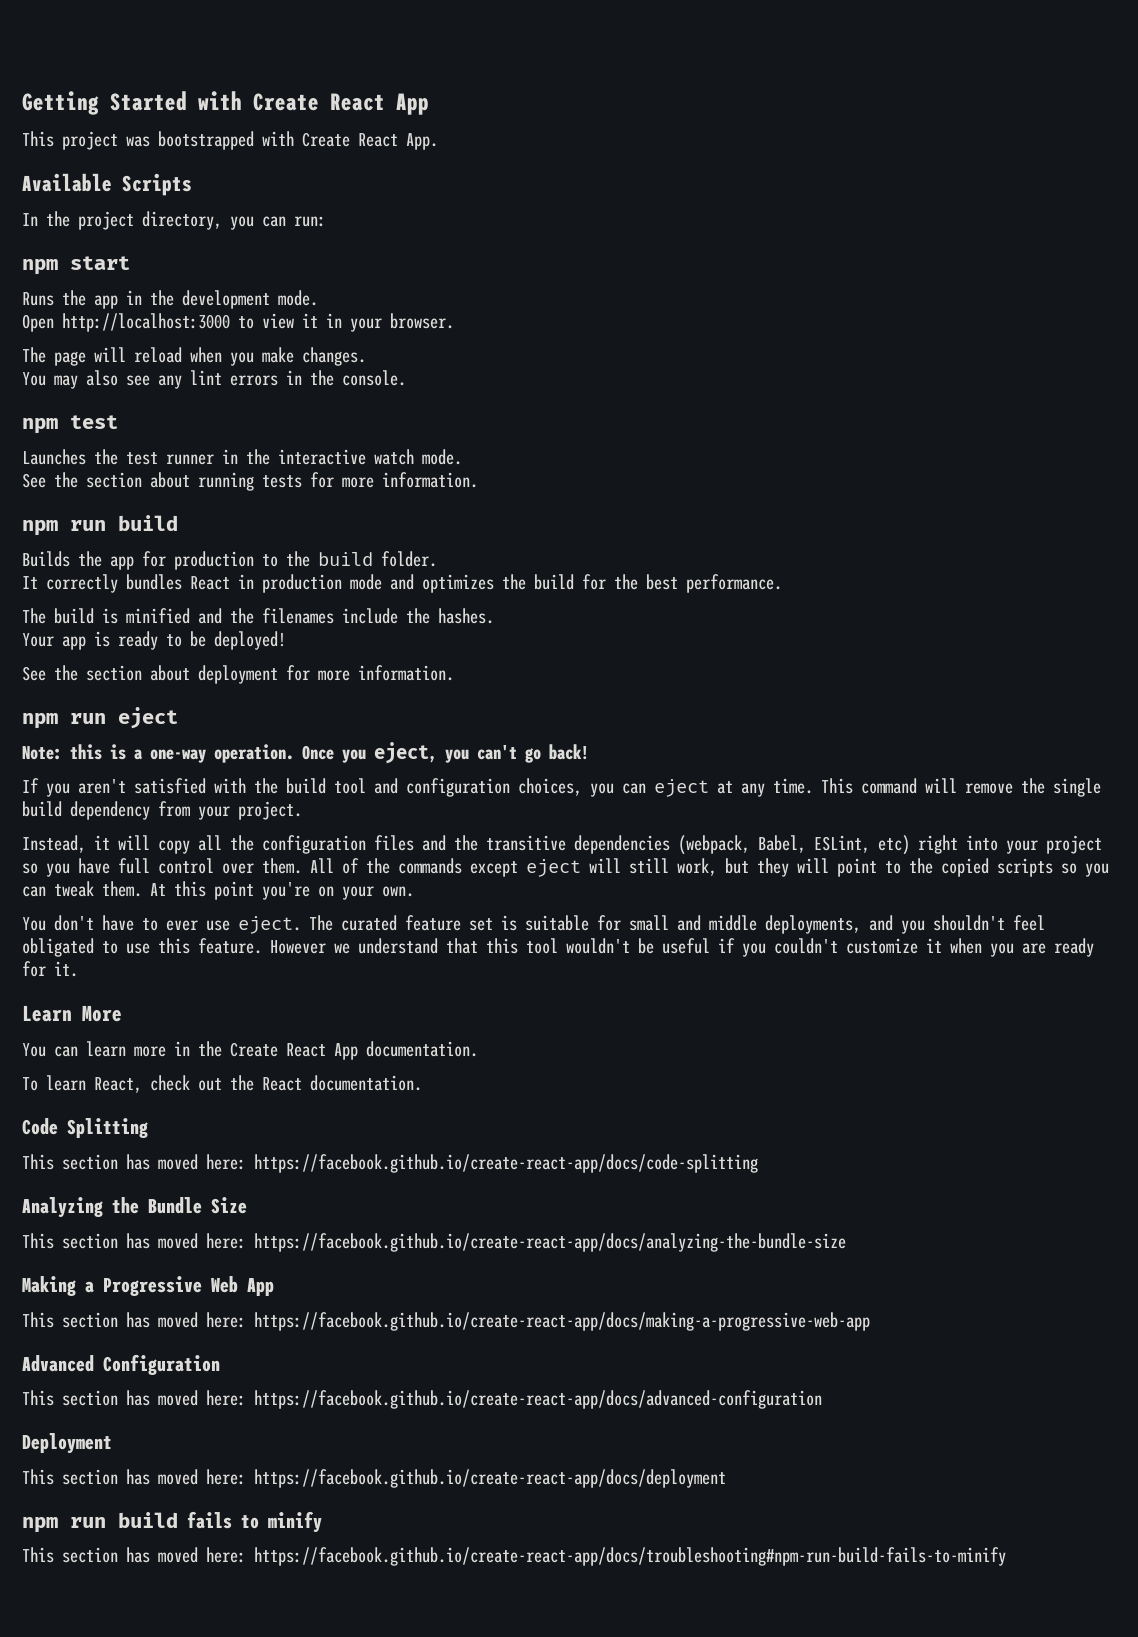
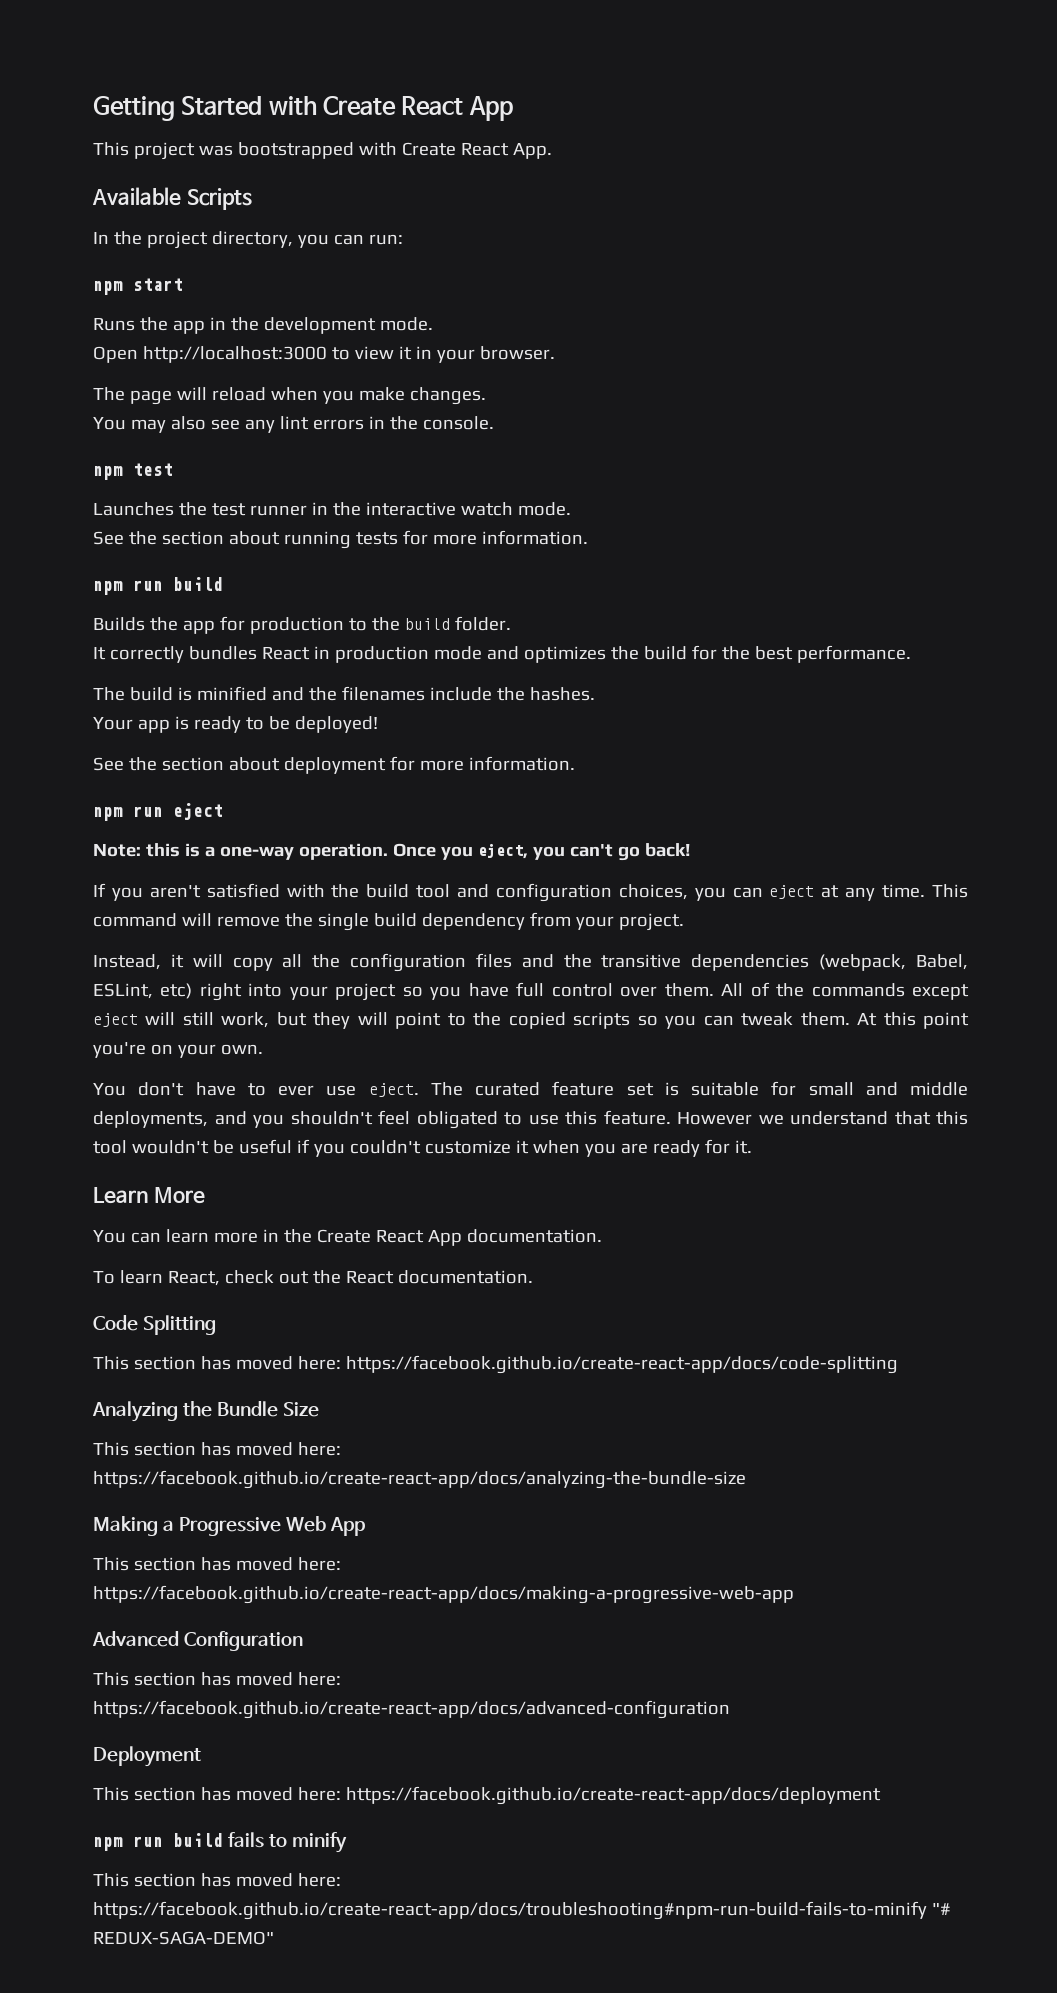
- This section has moved here: https://facebook.github.io/create-react-app/docs/troubleshooting#npm-run-build-fails-to-minify
+ This section has moved here: https://facebook.github.io/create-react-app/docs/troubleshooting#npm-run-build-fails-to-minify "# REDUX-SAGA-DEMO"

